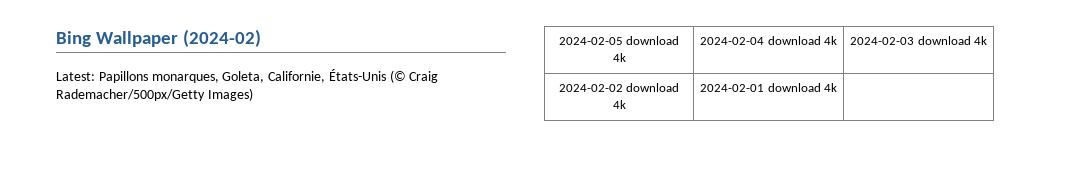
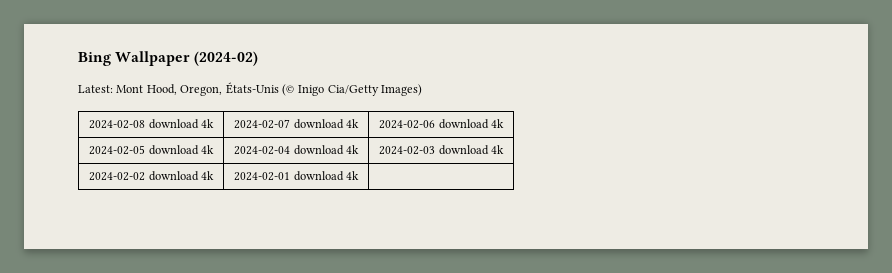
- Latest: Papillons monarques, Goleta, Californie, États-Unis (© Craig Rademacher/500px/Getty Images)
+ Latest: Mont Hood, Oregon, États-Unis (© Inigo Cia/Getty Images)
+ 2024-02-08 download 4k | 2024-02-07 download 4k | 2024-02-06 download 4k

